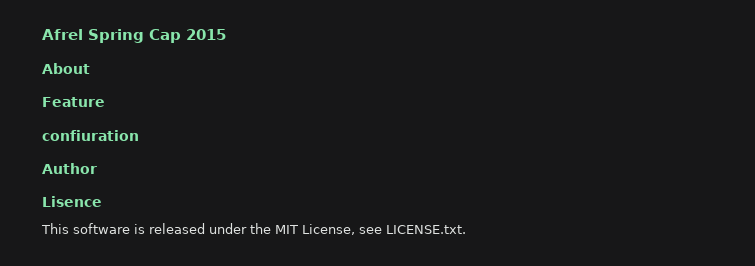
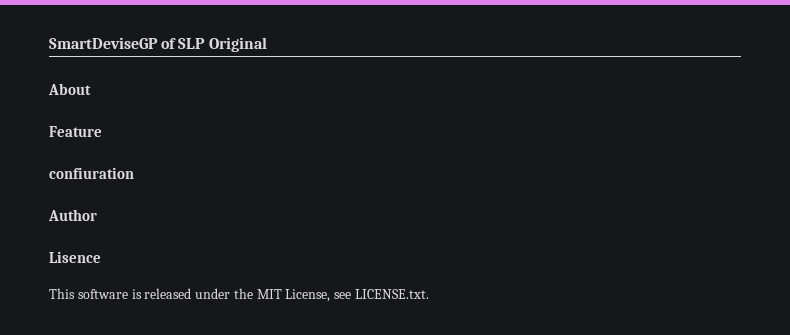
- Afrel Spring Cap 2015
+ SmartDeviseGP of SLP Original

